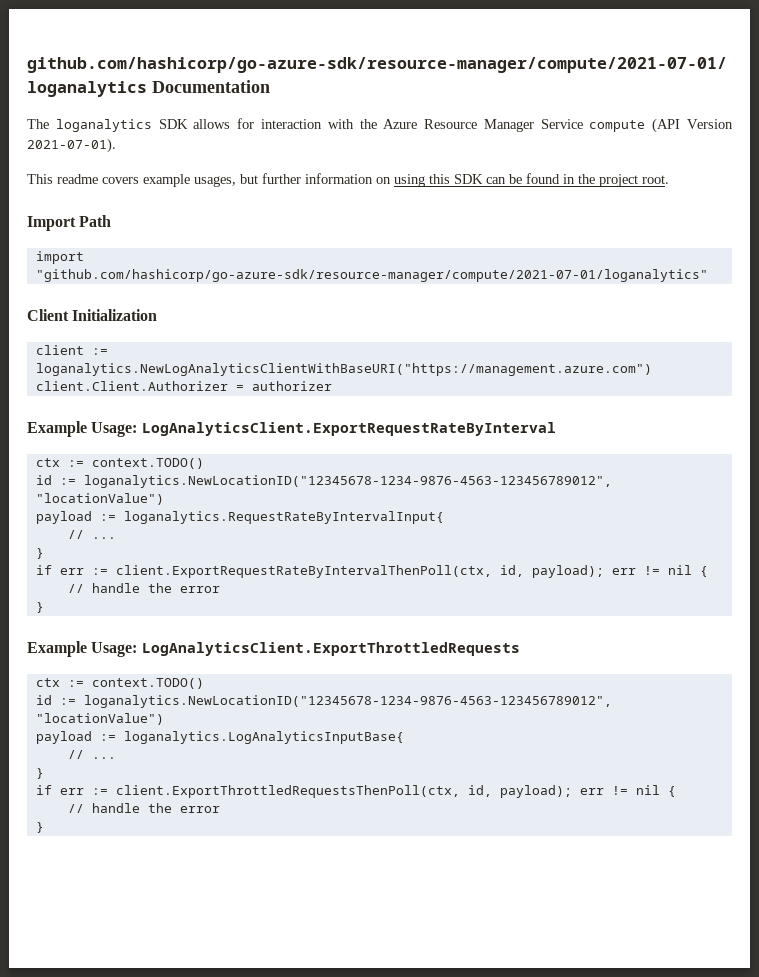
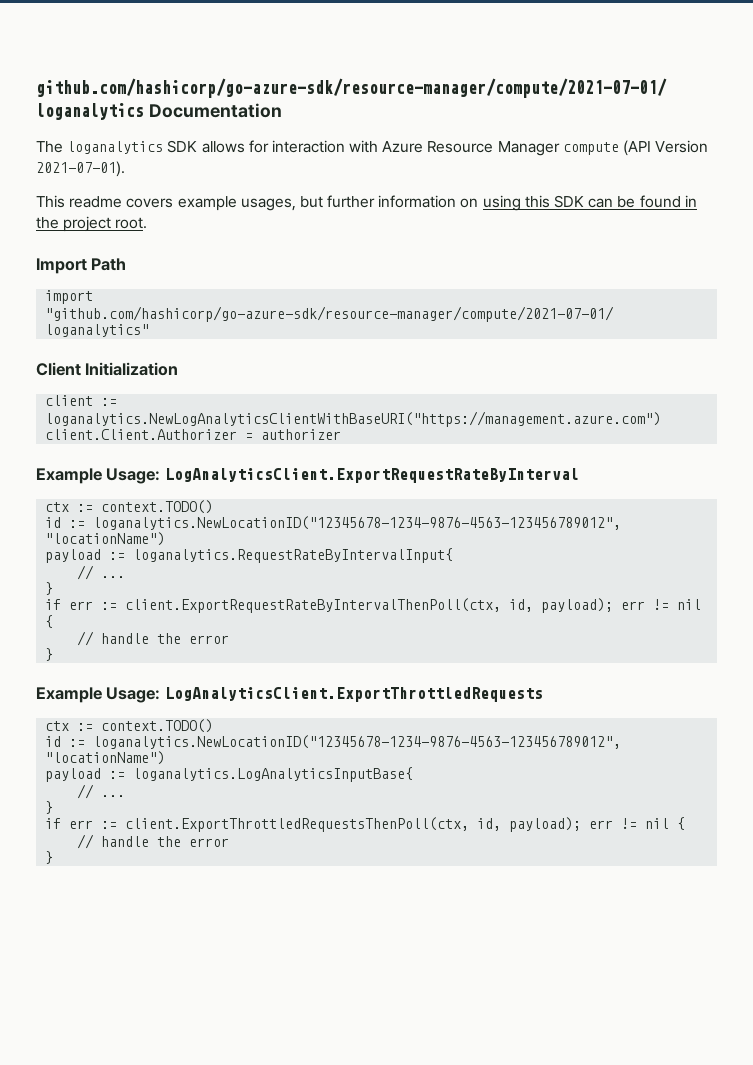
- The loganalytics SDK allows for interaction with the Azure Resource Manager Service compute (API Version 2021-07-01).
+ The loganalytics SDK allows for interaction with Azure Resource Manager compute (API Version 2021-07-01).
  Example Usage: LogAnalyticsClient.ExportRequestRateByInterval
  ctx := context.TODO()
- id := loganalytics.NewLocationID("12345678-1234-9876-4563-123456789012", "locationValue")
+ id := loganalytics.NewLocationID("12345678-1234-9876-4563-123456789012", "locationName")
  Example Usage: LogAnalyticsClient.ExportThrottledRequests
  ctx := context.TODO()
- id := loganalytics.NewLocationID("12345678-1234-9876-4563-123456789012", "locationValue")
+ id := loganalytics.NewLocationID("12345678-1234-9876-4563-123456789012", "locationName")

